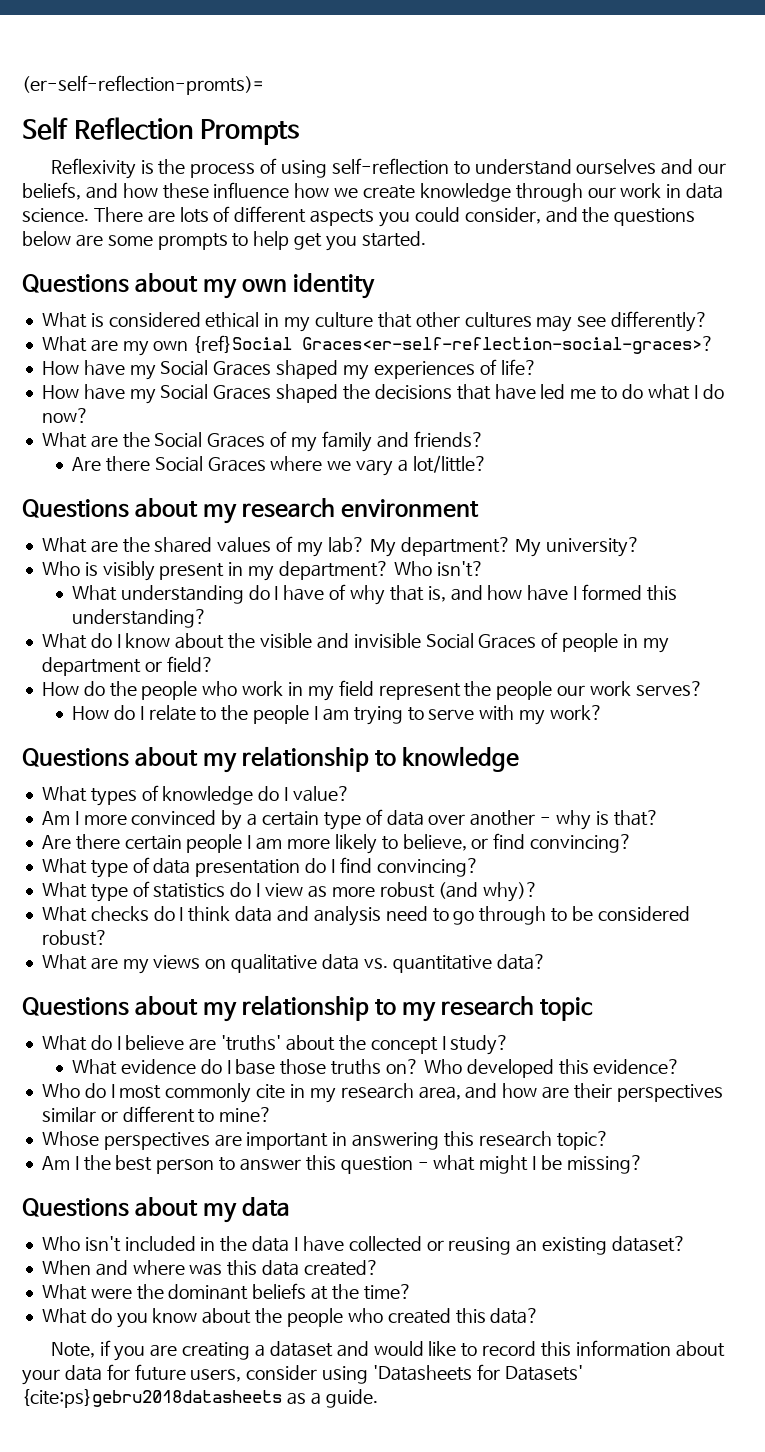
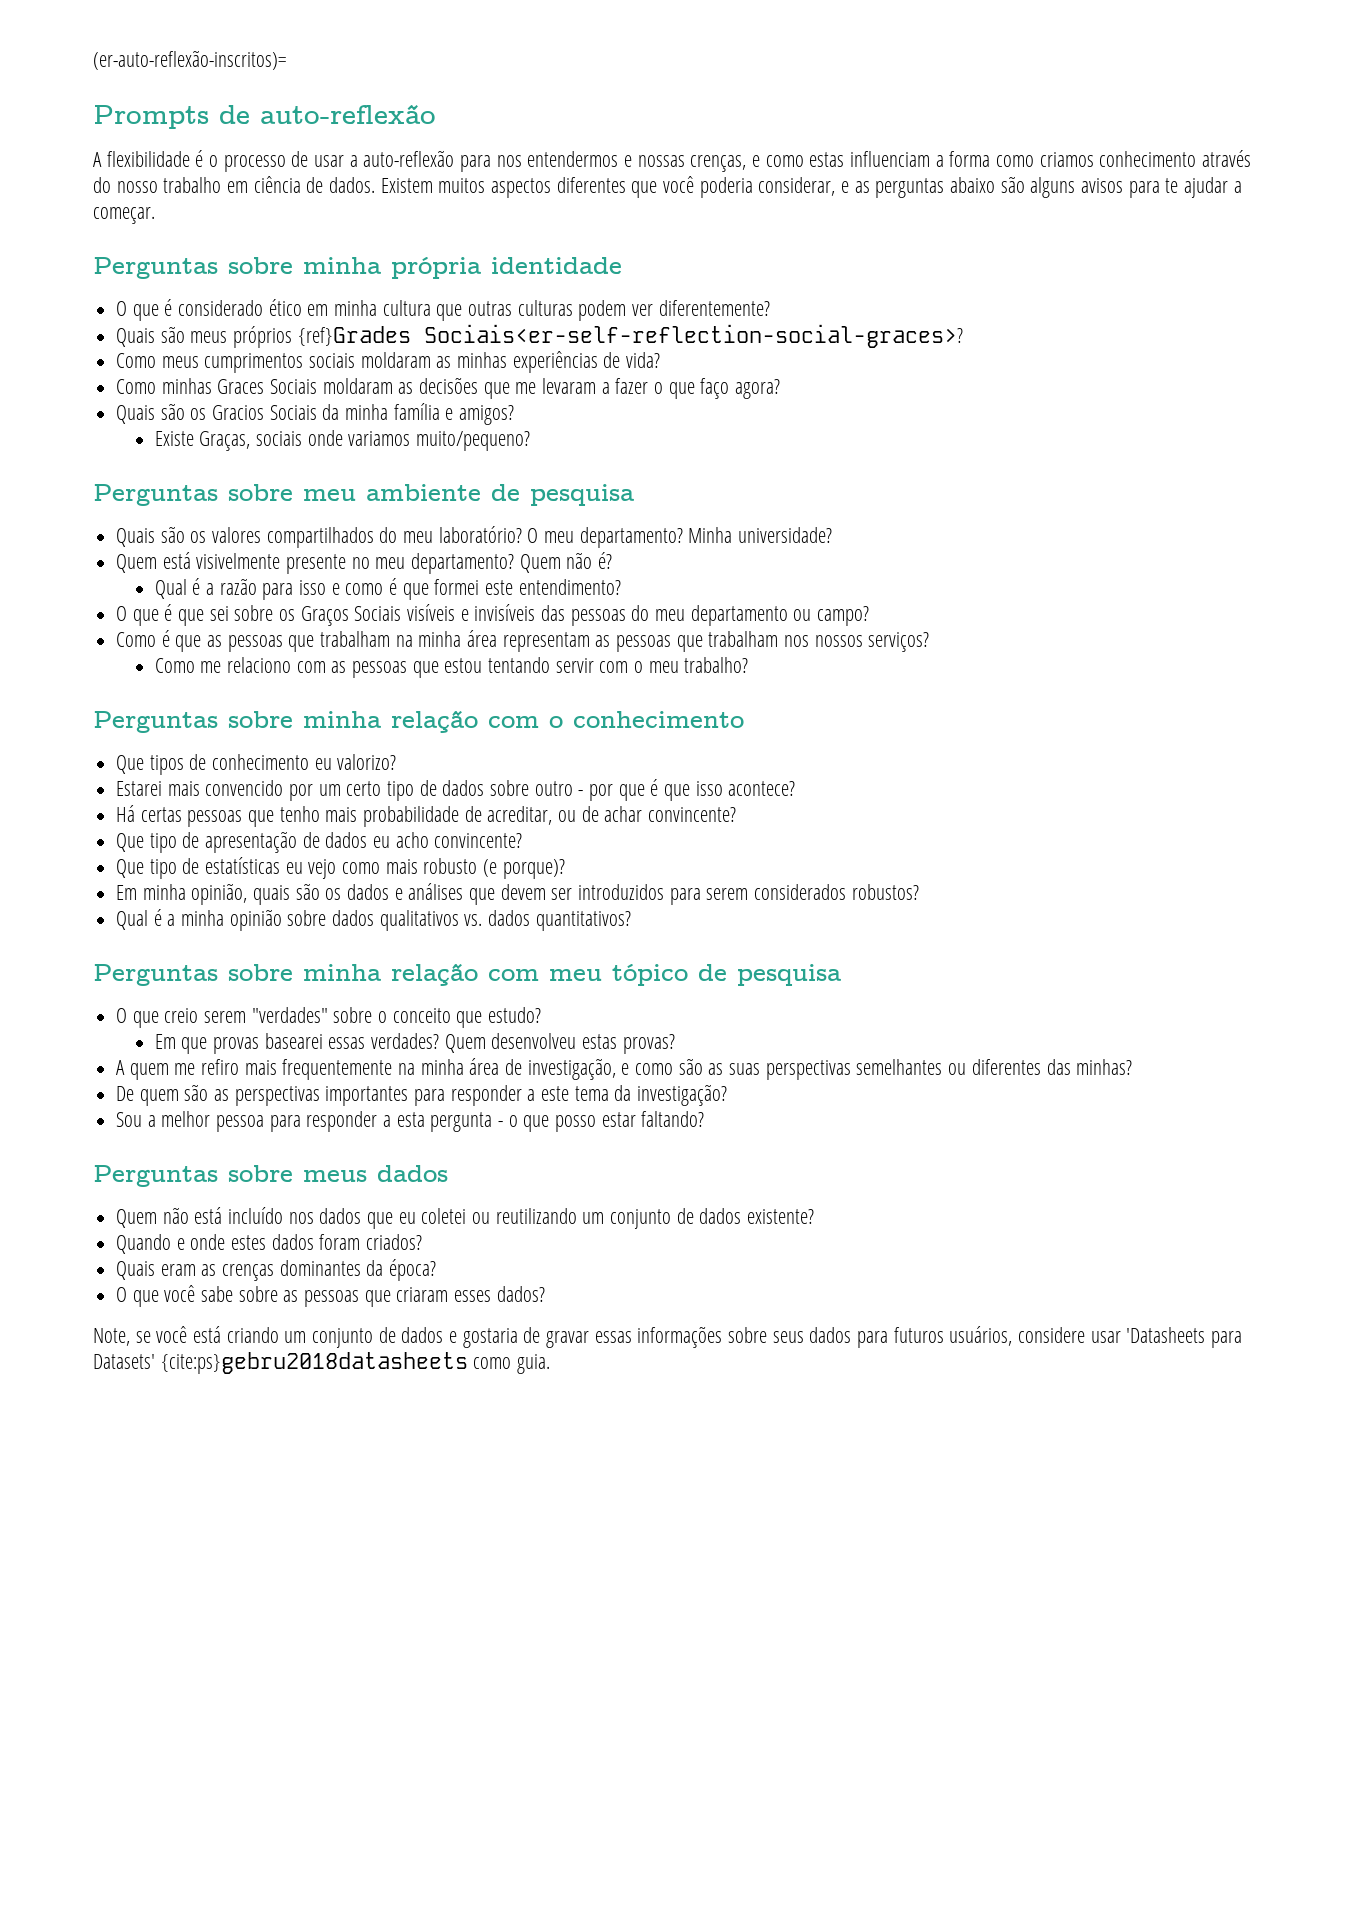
- (er-self-reflection-promts)=
- Self Reflection Prompts
- Reflexivity is the process of using self-reflection to understand ourselves and our beliefs, and how these influence how we create knowledge through our work in data science. There are lots of different aspects you could consider, and the questions below are some prompts to help get you started.
- Questions about my own identity
- What is considered ethical in my culture that other cultures may see differently?
- What are my own {ref}Social Graces<er-self-reflection-social-graces>?
- How have my Social Graces shaped my experiences of life?
- How have my Social Graces shaped the decisions that have led me to do what I do now?
- What are the Social Graces of my family and friends?
- Are there Social Graces where we vary a lot/little?
- Questions about my research environment
- What are the shared values of my lab? My department? My university?
- Who is visibly present in my department? Who isn't?
- What understanding do I have of why that is, and how have I formed this understanding?
- What do I know about the visible and invisible Social Graces of people in my department or field?
- How do the people who work in my field represent the people our work serves?
- How do I relate to the people I am trying to serve with my work?
- Questions about my relationship to knowledge
- What types of knowledge do I value?
- Am I more convinced by a certain type of data over another - why is that?
- Are there certain people I am more likely to believe, or find convincing?
- What type of data presentation do I find convincing?
- What type of statistics do I view as more robust (and why)?
- What checks do I think data and analysis need to go through to be considered robust?
- What are my views on qualitative data vs. quantitative data?
- Questions about my relationship to my research topic
- What do I believe are 'truths' about the concept I study?
- What evidence do I base those truths on? Who developed this evidence?
- Who do I most commonly cite in my research area, and how are their perspectives similar or different to mine?
- Whose perspectives are important in answering this research topic?
- Am I the best person to answer this question - what might I be missing?
- Questions about my data
- Who isn't included in the data I have collected or reusing an existing dataset?
- When and where was this data created?
- What were the dominant beliefs at the time?
- What do you know about the people who created this data?
- Note, if you are creating a dataset and would like to record this information about your data for future users, consider using 'Datasheets for Datasets' {cite:ps}gebru2018datasheets as a guide.
+ (er-auto-reflexão-inscritos)=
+ Prompts de auto-reflexão
+ A flexibilidade é o processo de usar a auto-reflexão para nos entendermos e nossas crenças, e como estas influenciam a forma como criamos conhecimento através do nosso trabalho em ciência de dados. Existem muitos aspectos diferentes que você poderia considerar, e as perguntas abaixo são alguns avisos para te ajudar a começar.
+ Perguntas sobre minha própria identidade
+ O que é considerado ético em minha cultura que outras culturas podem ver diferentemente?
+ Quais são meus próprios {ref}Grades Sociais<er-self-reflection-social-graces>?
+ Como meus cumprimentos sociais moldaram as minhas experiências de vida?
+ Como minhas Graces Sociais moldaram as decisões que me levaram a fazer o que faço agora?
+ Quais são os Gracios Sociais da minha família e amigos?
+ Existe Graças, sociais onde variamos muito/pequeno?
+ Perguntas sobre meu ambiente de pesquisa
+ Quais são os valores compartilhados do meu laboratório? O meu departamento? Minha universidade?
+ Quem está visivelmente presente no meu departamento? Quem não é?
+ Qual é a razão para isso e como é que formei este entendimento?
+ O que é que sei sobre os Graços Sociais visíveis e invisíveis das pessoas do meu departamento ou campo?
+ Como é que as pessoas que trabalham na minha área representam as pessoas que trabalham nos nossos serviços?
+ Como me relaciono com as pessoas que estou tentando servir com o meu trabalho?
+ Perguntas sobre minha relação com o conhecimento
+ Que tipos de conhecimento eu valorizo?
+ Estarei mais convencido por um certo tipo de dados sobre outro - por que é que isso acontece?
+ Há certas pessoas que tenho mais probabilidade de acreditar, ou de achar convincente?
+ Que tipo de apresentação de dados eu acho convincente?
+ Que tipo de estatísticas eu vejo como mais robusto (e porque)?
+ Em minha opinião, quais são os dados e análises que devem ser introduzidos para serem considerados robustos?
+ Qual é a minha opinião sobre dados qualitativos vs. dados quantitativos?
+ Perguntas sobre minha relação com meu tópico de pesquisa
+ O que creio serem "verdades" sobre o conceito que estudo?
+ Em que provas basearei essas verdades? Quem desenvolveu estas provas?
+ A quem me refiro mais frequentemente na minha área de investigação, e como são as suas perspectivas semelhantes ou diferentes das minhas?
+ De quem são as perspectivas importantes para responder a este tema da investigação?
+ Sou a melhor pessoa para responder a esta pergunta - o que posso estar faltando?
+ Perguntas sobre meus dados
+ Quem não está incluído nos dados que eu coletei ou reutilizando um conjunto de dados existente?
+ Quando e onde estes dados foram criados?
+ Quais eram as crenças dominantes da época?
+ O que você sabe sobre as pessoas que criaram esses dados?
+ Note, se você está criando um conjunto de dados e gostaria de gravar essas informações sobre seus dados para futuros usuários, considere usar 'Datasheets para Datasets' {cite:ps}gebru2018datasheets como guia.

